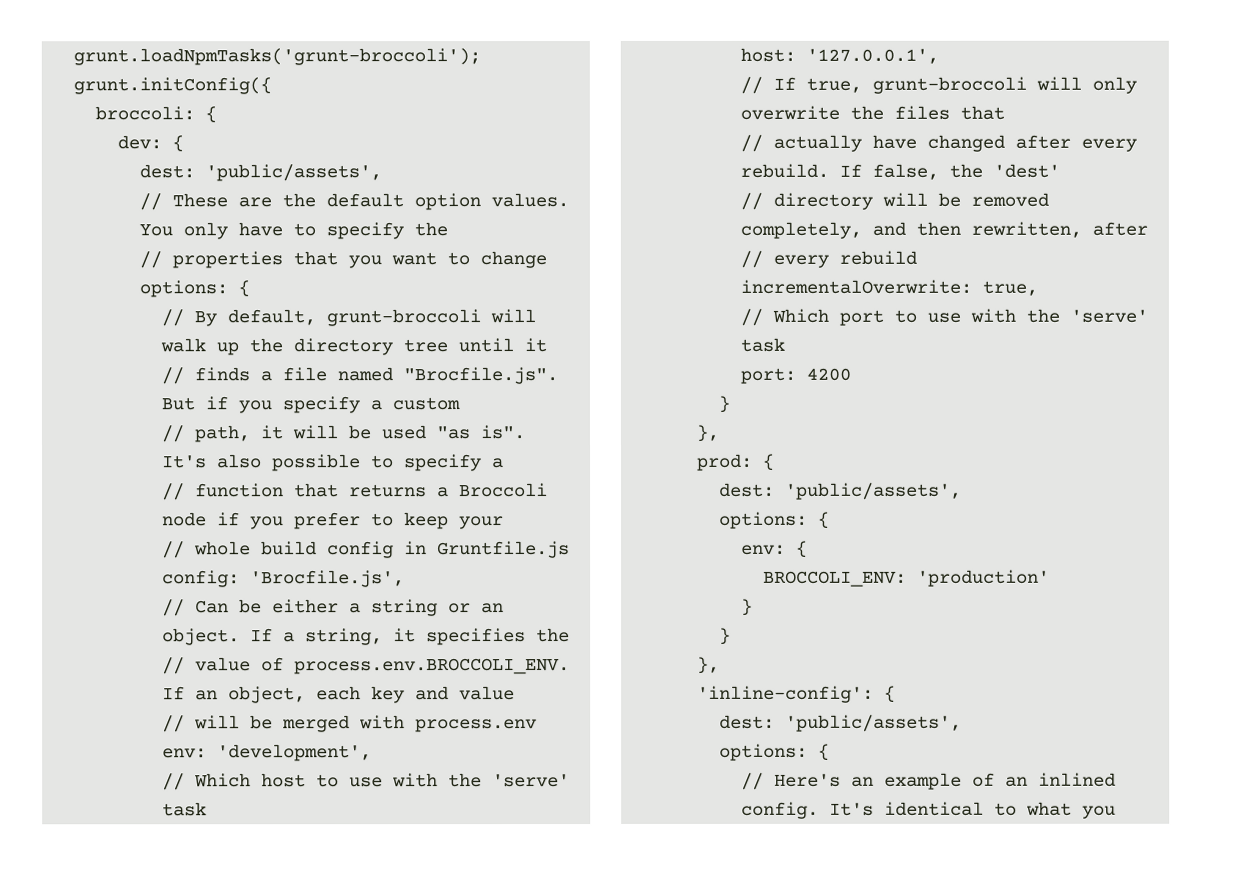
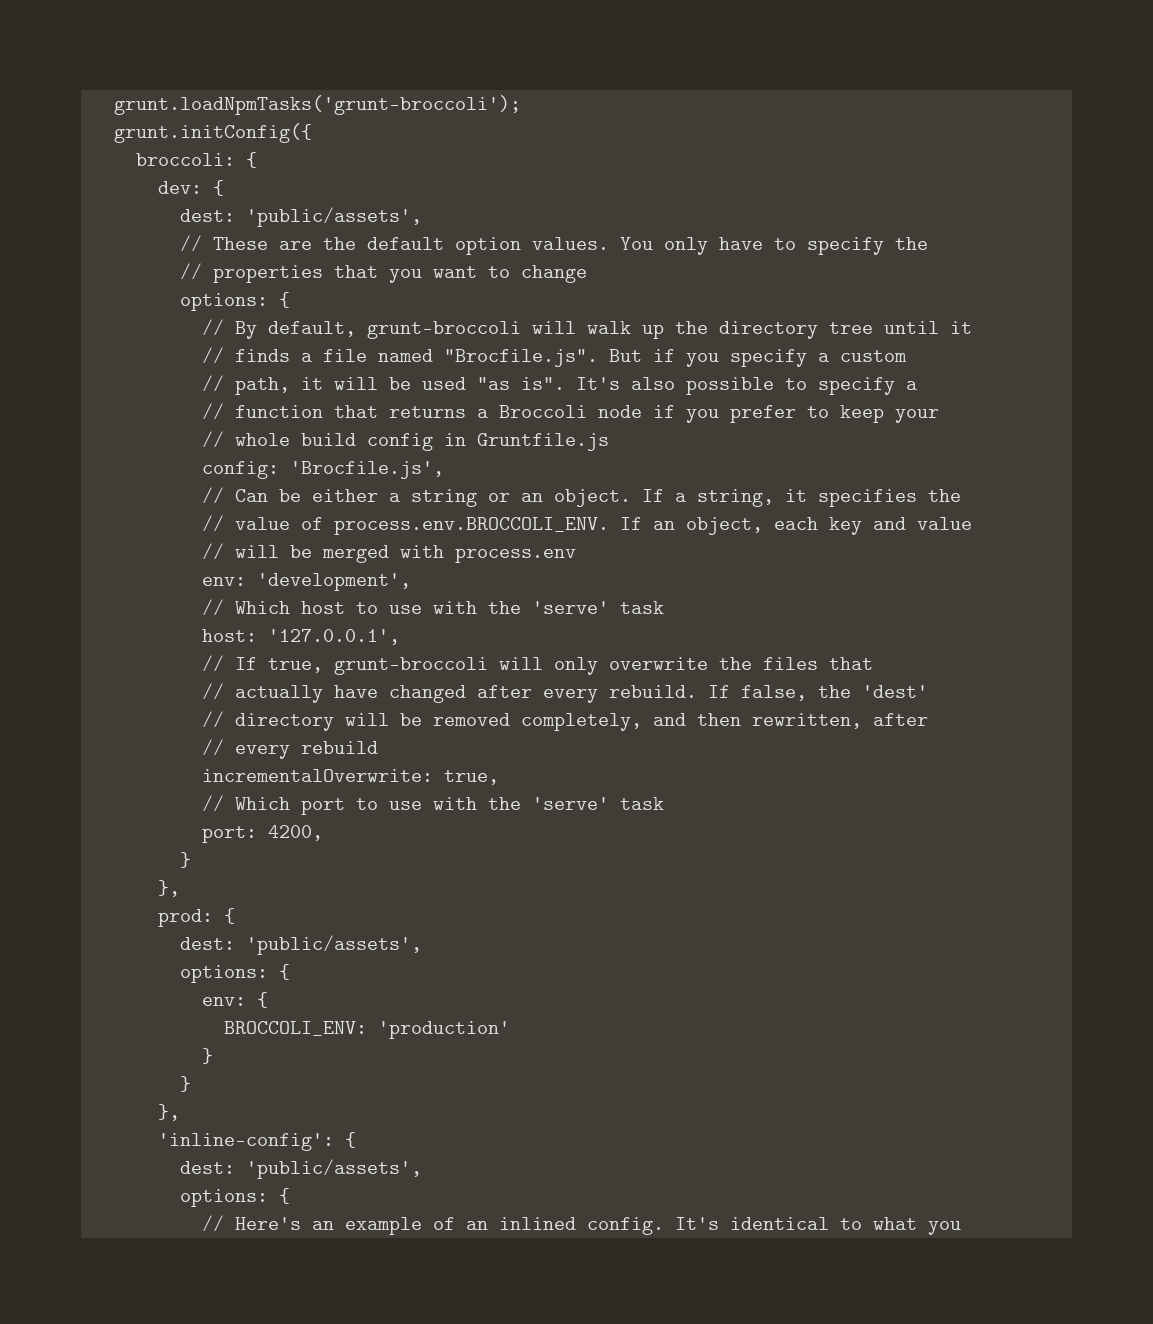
- port: 4200
+ port: 4200,

